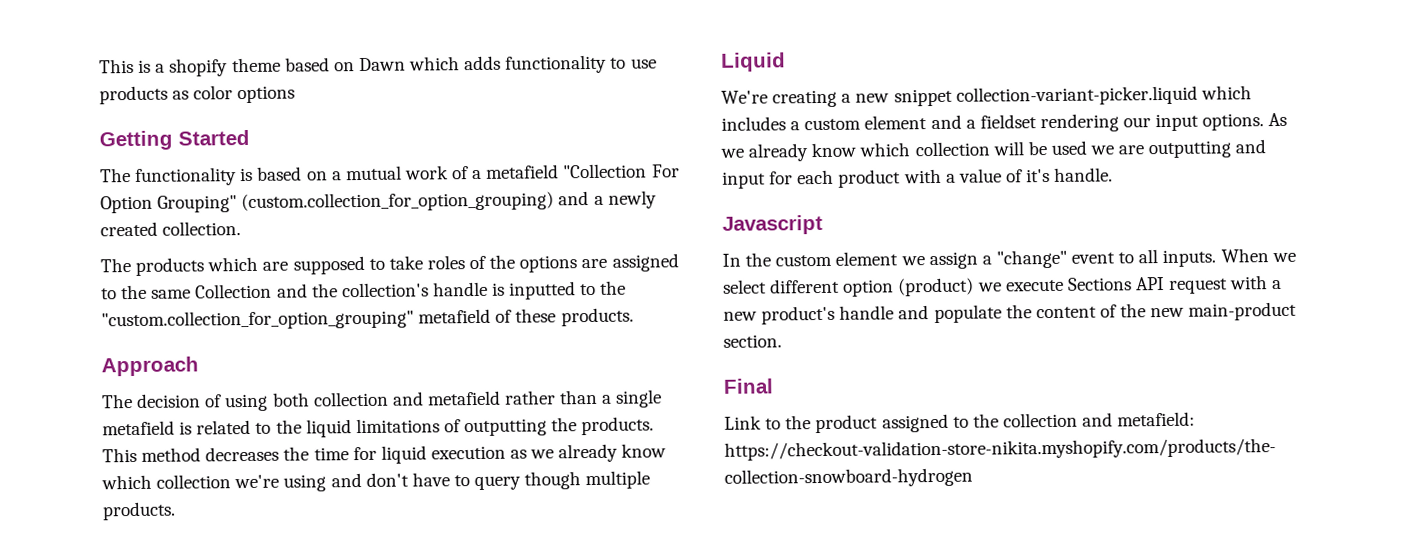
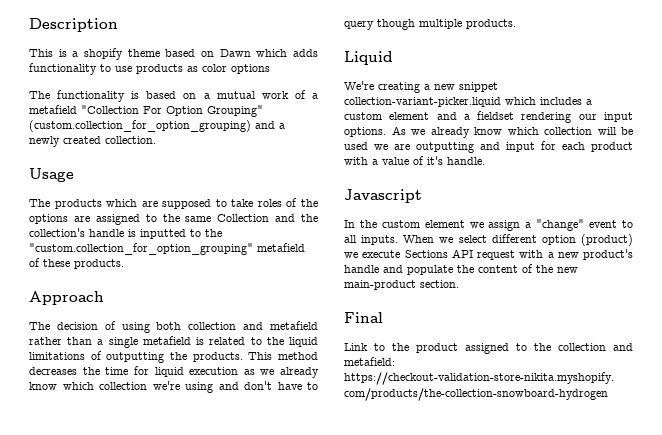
+ Description
- Getting Started
+ Usage

